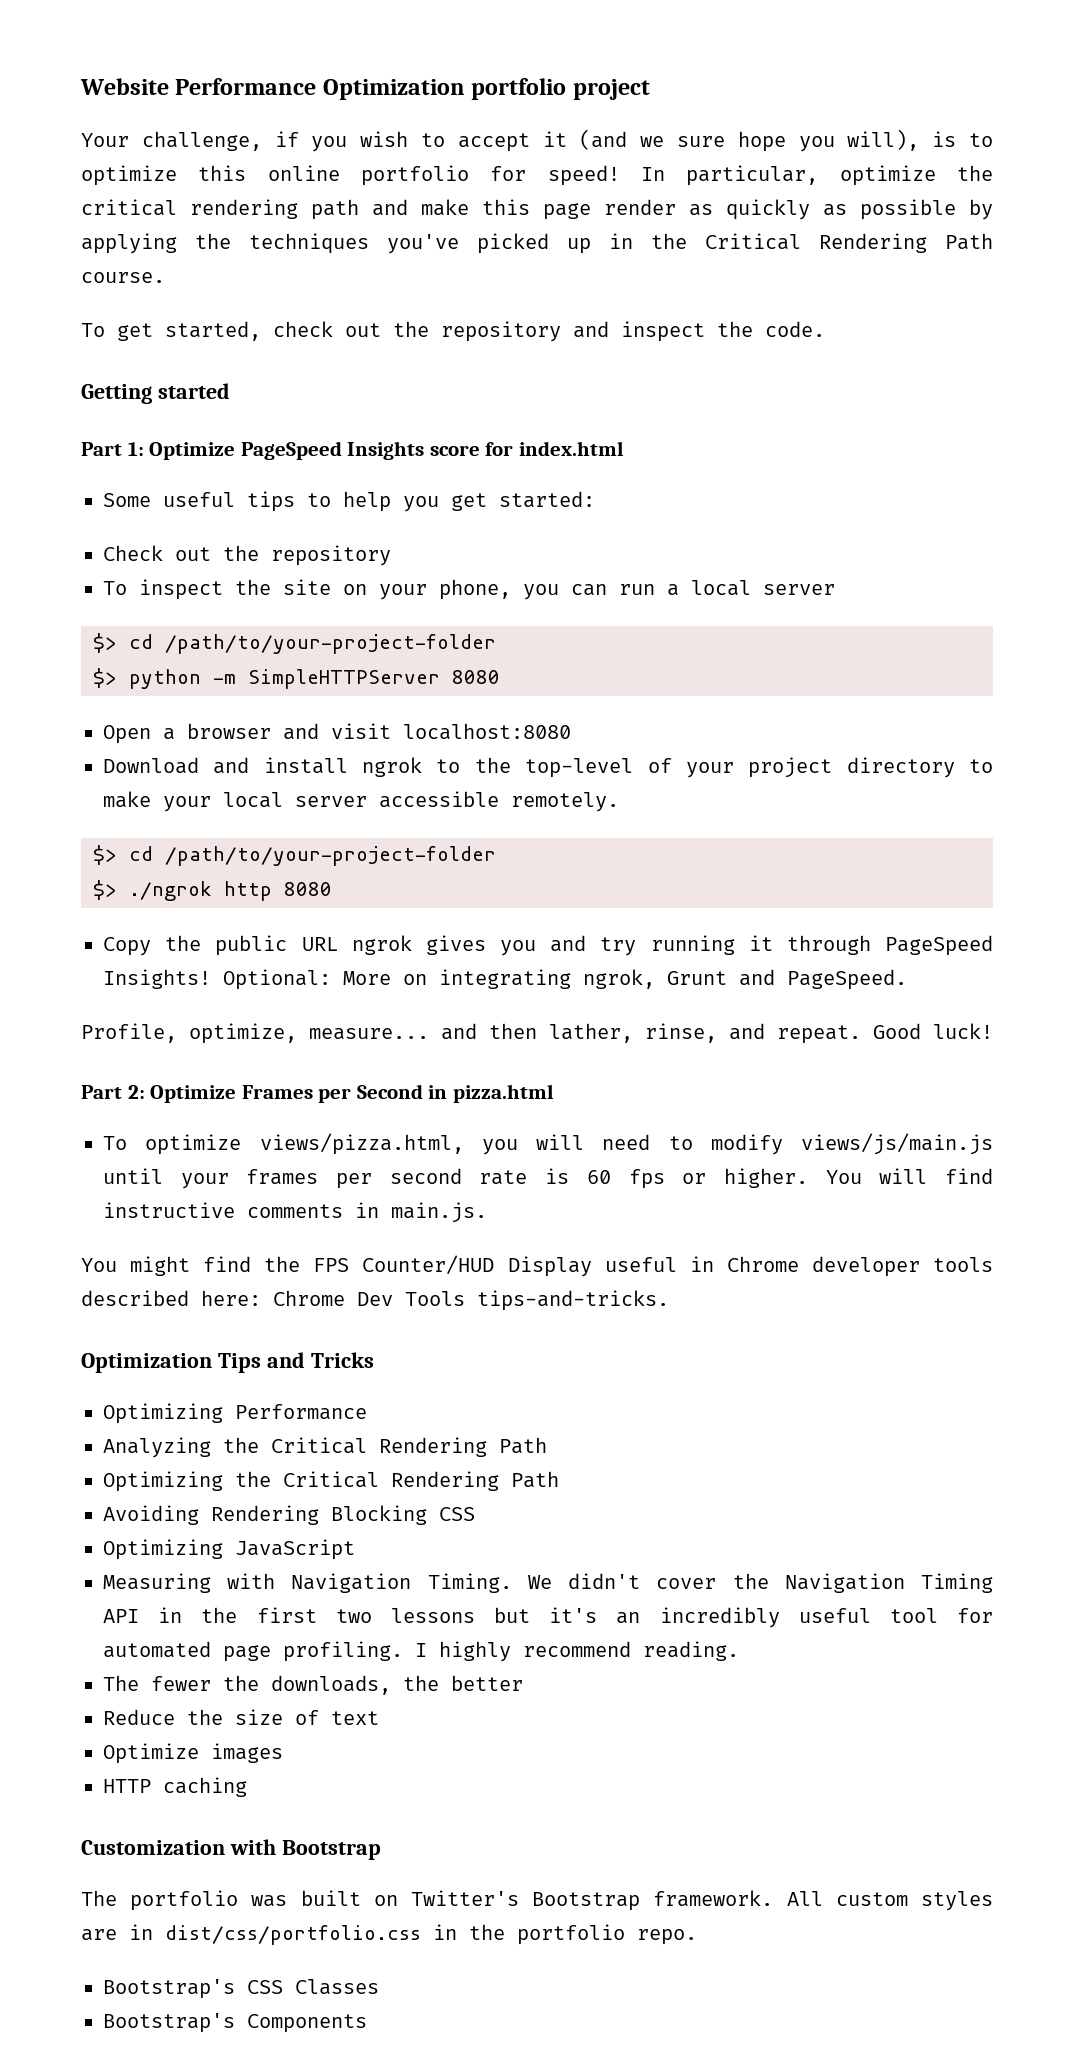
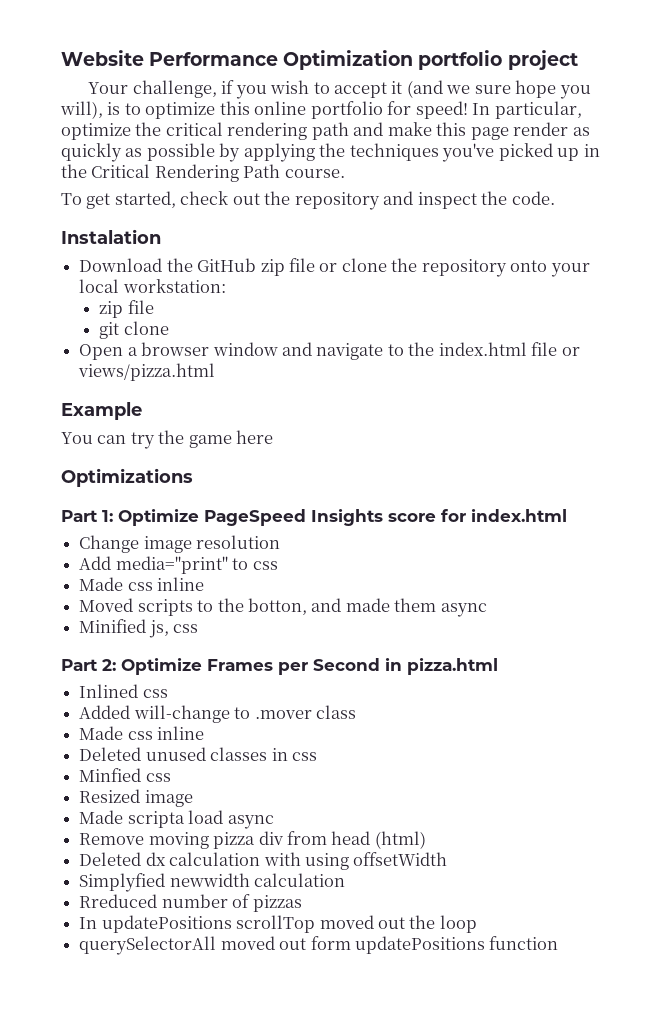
- Getting started
+ Instalation
+ Download the GitHub zip file or clone the repository onto your local workstation:
+ zip file
+ git clone
+ Open a browser window and navigate to the index.html file or views/pizza.html
+ Example
+ You can try the game here
+ Optimizations
- Some useful tips to help you get started:
- Check out the repository
- To inspect the site on your phone, you can run a local server
- $> cd /path/to/your-project-folder
- $> python -m SimpleHTTPServer 8080
- Open a browser and visit localhost:8080
- Download and install ngrok to the top-level of your project directory to make your local server accessible remotely.
- $> cd /path/to/your-project-folder
- $> ./ngrok http 8080
- Copy the public URL ngrok gives you and try running it through PageSpeed Insights! Optional: More on integrating ngrok, Grunt and PageSpeed.
- Profile, optimize, measure... and then lather, rinse, and repeat. Good luck!
+ Change image resolution
+ Add media="print" to css
+ Made css inline
+ Moved scripts to the botton, and made them async
+ Minified js, css
- To optimize views/pizza.html, you will need to modify views/js/main.js until your frames per second rate is 60 fps or higher. You will find instructive comments in main.js.
- You might find the FPS Counter/HUD Display useful in Chrome developer tools described here: Chrome Dev Tools tips-and-tricks.
- Optimization Tips and Tricks
- Optimizing Performance
- Analyzing the Critical Rendering Path
- Optimizing the Critical Rendering Path
- Avoiding Rendering Blocking CSS
- Optimizing JavaScript
- Measuring with Navigation Timing. We didn't cover the Navigation Timing API in the first two lessons but it's an incredibly useful tool for automated page profiling. I highly recommend reading.
- The fewer the downloads, the better
- Reduce the size of text
- Optimize images
- HTTP caching
- Customization with Bootstrap
- The portfolio was built on Twitter's Bootstrap framework. All custom styles are in dist/css/portfolio.css in the portfolio repo.
- Bootstrap's CSS Classes
- Bootstrap's Components
+ Inlined css
+ Added will-change to .mover class
+ Made css inline
+ Deleted unused classes in css
+ Minfied css
+ Resized image
+ Made scripta load async
+ Remove moving pizza div from head (html)
+ Deleted dx calculation with using offsetWidth
+ Simplyfied newwidth calculation
+ Rreduced number of pizzas
+ In updatePositions scrollTop moved out the loop
+ querySelectorAll moved out form updatePositions function

